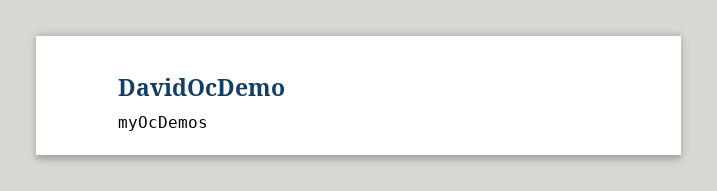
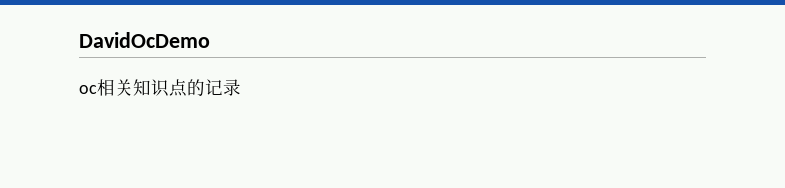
- myOcDemos
+ oc相关知识点的记录

